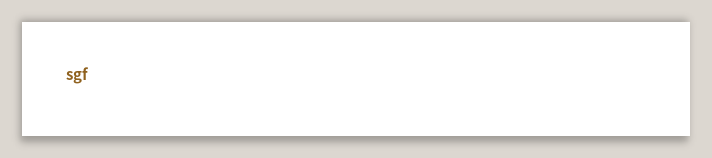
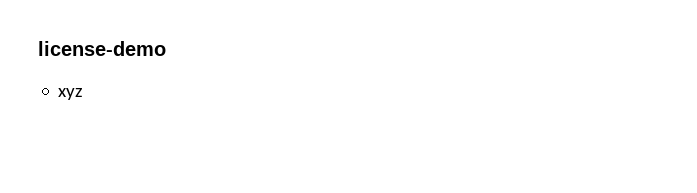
- sgf
+ license-demo
+ xyz

